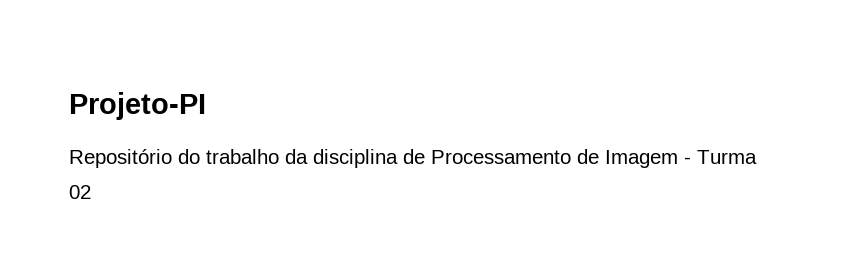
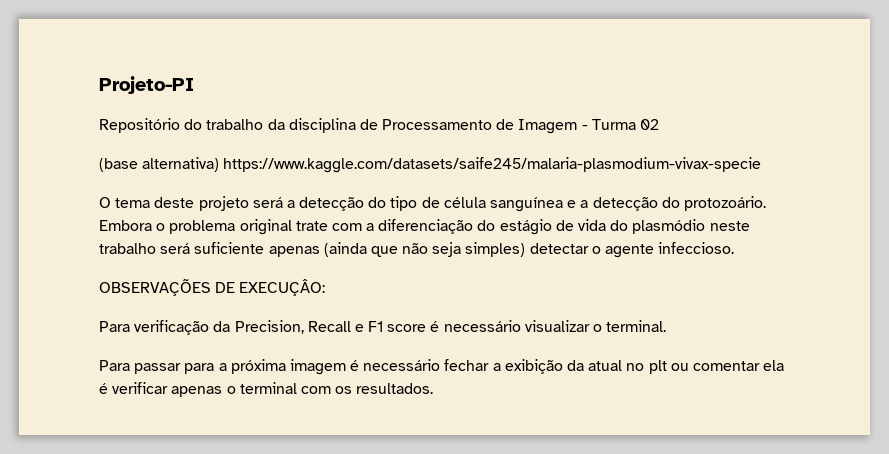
+ (base alternativa) https://www.kaggle.com/datasets/saife245/malaria-plasmodium-vivax-specie
+ O tema deste projeto será a detecção do tipo de célula sanguínea e a detecção do protozoário. Embora o problema original trate com a diferenciação do estágio de vida do plasmódio neste trabalho será suficiente apenas (ainda que não seja simples) detectar o agente infeccioso.
+ OBSERVAÇÕES DE EXECUÇÂO:
+ Para verificação da Precision, Recall e F1 score é necessário visualizar o terminal.
+ Para passar para a próxima imagem é necessário fechar a exibição da atual no plt ou comentar ela é verificar apenas o terminal com os resultados.

